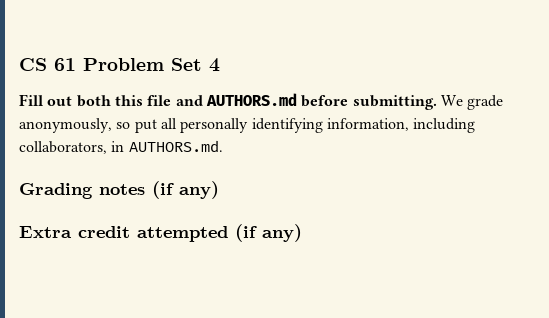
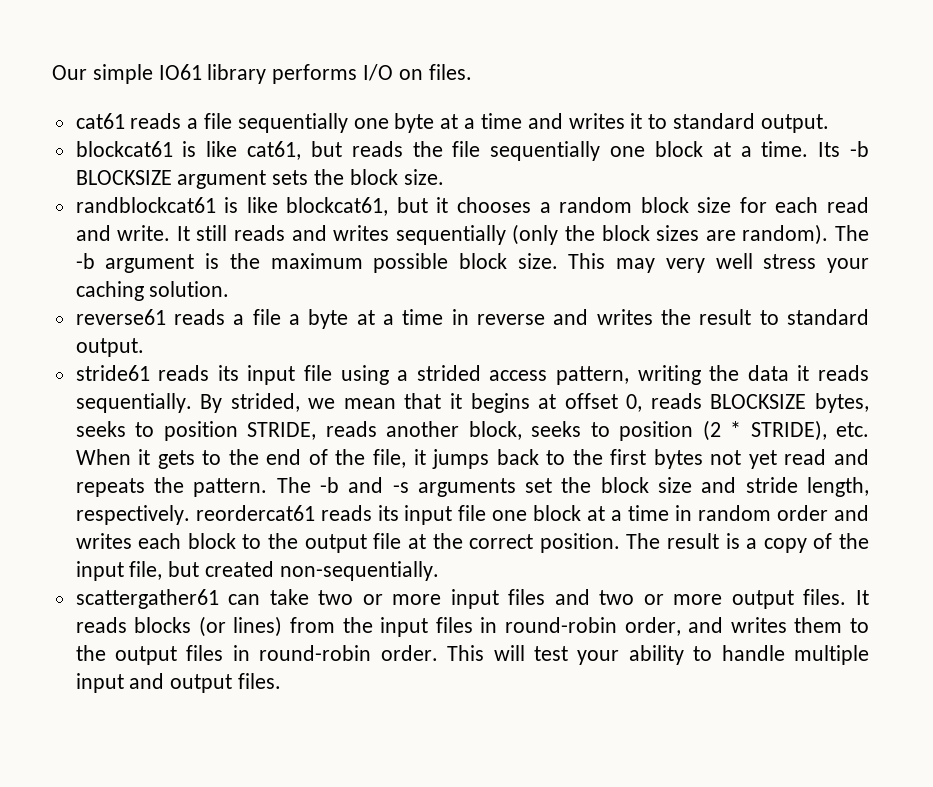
- CS 61 Problem Set 4
- Fill out both this file and AUTHORS.md before submitting. We grade anonymously, so put all personally identifying information, including collaborators, in AUTHORS.md.
- Grading notes (if any)
- Extra credit attempted (if any)
+ Our simple IO61 library performs I/O on files.
+ cat61 reads a file sequentially one byte at a time and writes it to standard output.
+ blockcat61 is like cat61, but reads the file sequentially one block at a time. Its -b BLOCKSIZE argument sets the block size.
+ randblockcat61 is like blockcat61, but it chooses a random block size for each read and write. It still reads and writes sequentially (only the block sizes are random). The -b argument is the maximum possible block size. This may very well stress your caching solution.
+ reverse61 reads a file a byte at a time in reverse and writes the result to standard output.
+ stride61 reads its input file using a strided access pattern, writing the data it reads sequentially. By strided, we mean that it begins at offset 0, reads BLOCKSIZE bytes, seeks to position STRIDE, reads another block, seeks to position (2 * STRIDE), etc. When it gets to the end of the file, it jumps back to the first bytes not yet read and repeats the pattern. The -b and -s arguments set the block size and stride length, respectively. reordercat61 reads its input file one block at a time in random order and writes each block to the output file at the correct position. The result is a copy of the input file, but created non-sequentially.
+ scattergather61 can take two or more input files and two or more output files. It reads blocks (or lines) from the input files in round-robin order, and writes them to the output files in round-robin order. This will test your ability to handle multiple input and output files.

